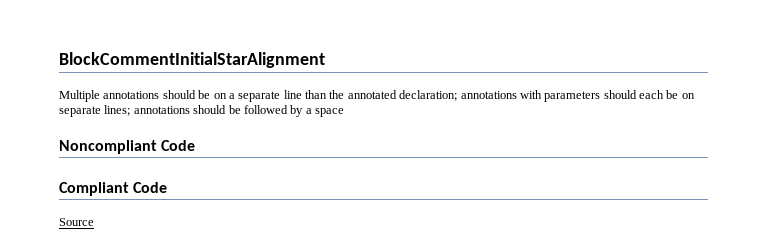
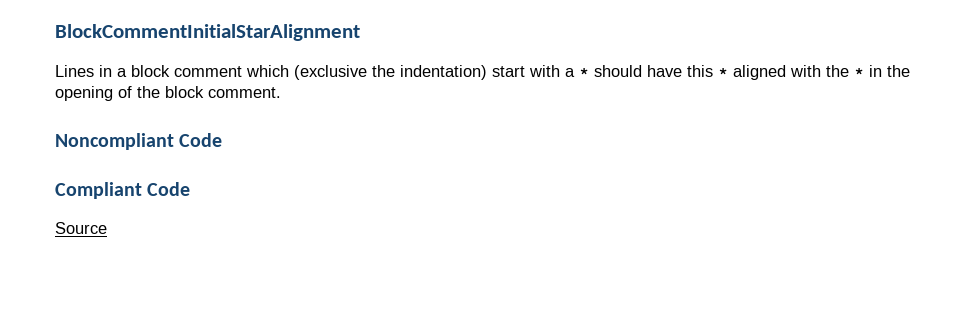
- Multiple annotations should be on a separate line than the annotated declaration; annotations with parameters should each be on separate lines; annotations should be followed by a space
+ Lines in a block comment which (exclusive the indentation) start with a * should have this * aligned with the * in the opening of the block comment.

